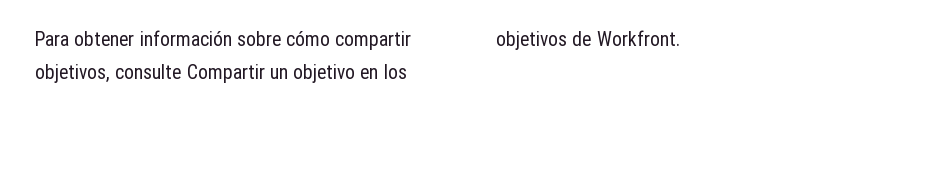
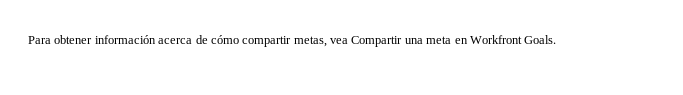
- Para obtener información sobre cómo compartir objetivos, consulte Compartir un objetivo en los objetivos de Workfront.
+ Para obtener información acerca de cómo compartir metas, vea Compartir una meta en Workfront Goals.

